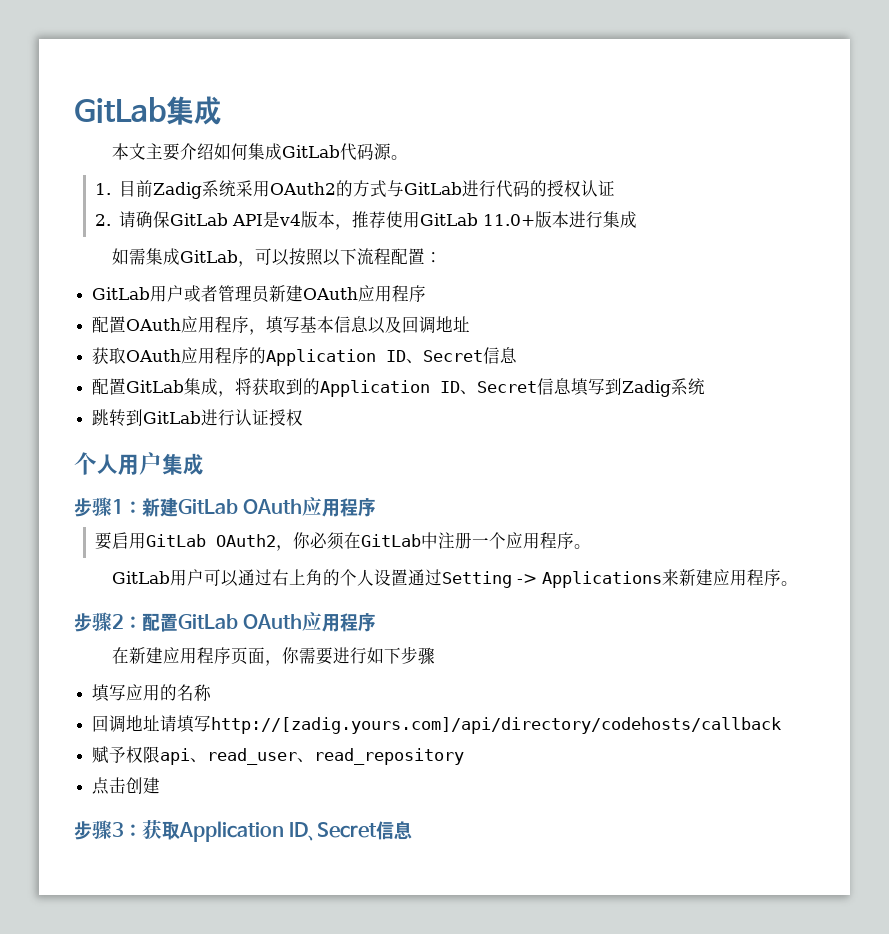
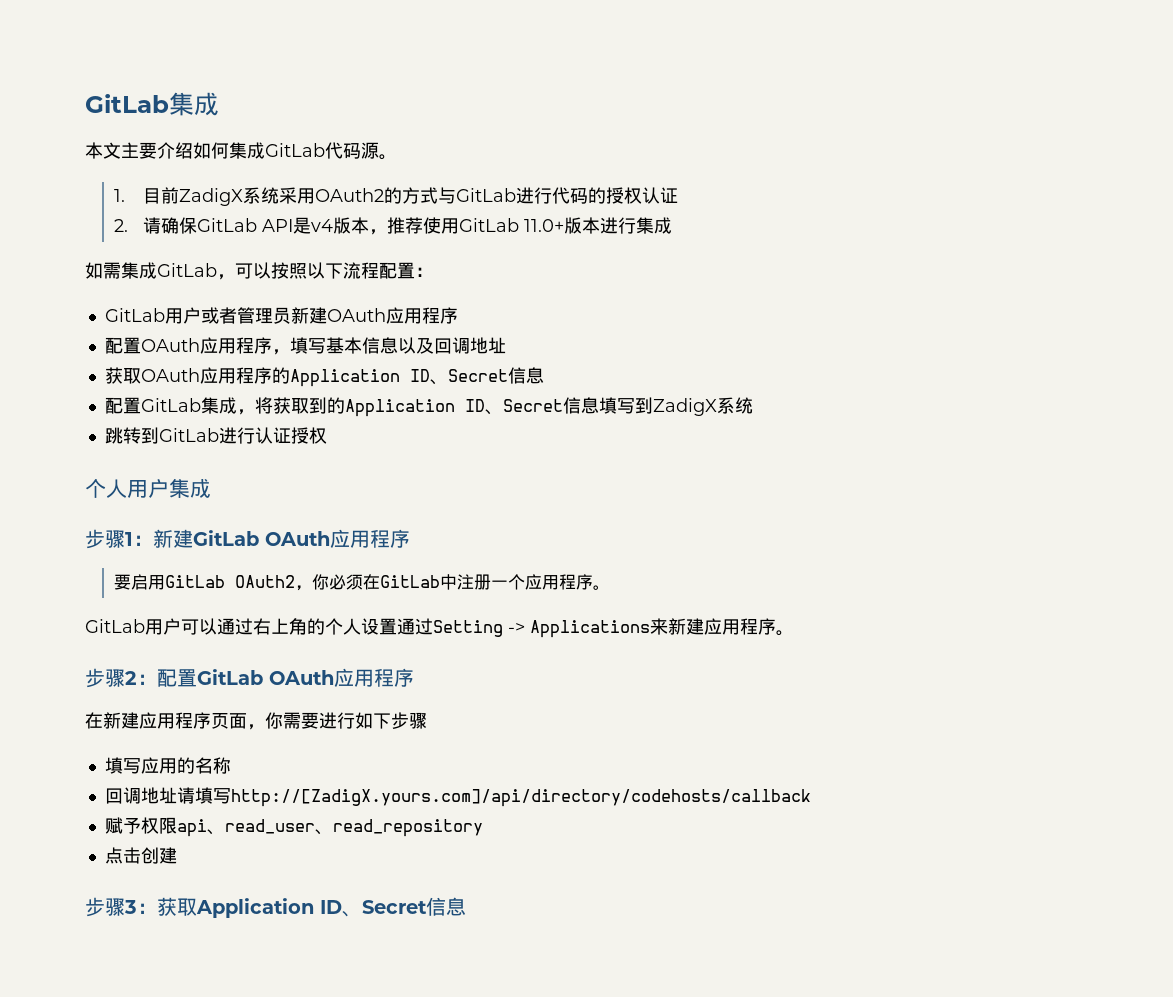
- 1.目前Zadig系统采用OAuth2的方式与GitLab进行代码的授权认证
+ 1.目前ZadigX系统采用OAuth2的方式与GitLab进行代码的授权认证
- 配置GitLab集成，将获取到的Application ID、Secret信息填写到Zadig系统
+ 配置GitLab集成，将获取到的Application ID、Secret信息填写到ZadigX系统
- 回调地址请填写http://[zadig.yours.com]/api/directory/codehosts/callback
+ 回调地址请填写http://[ZadigX.yours.com]/api/directory/codehosts/callback

